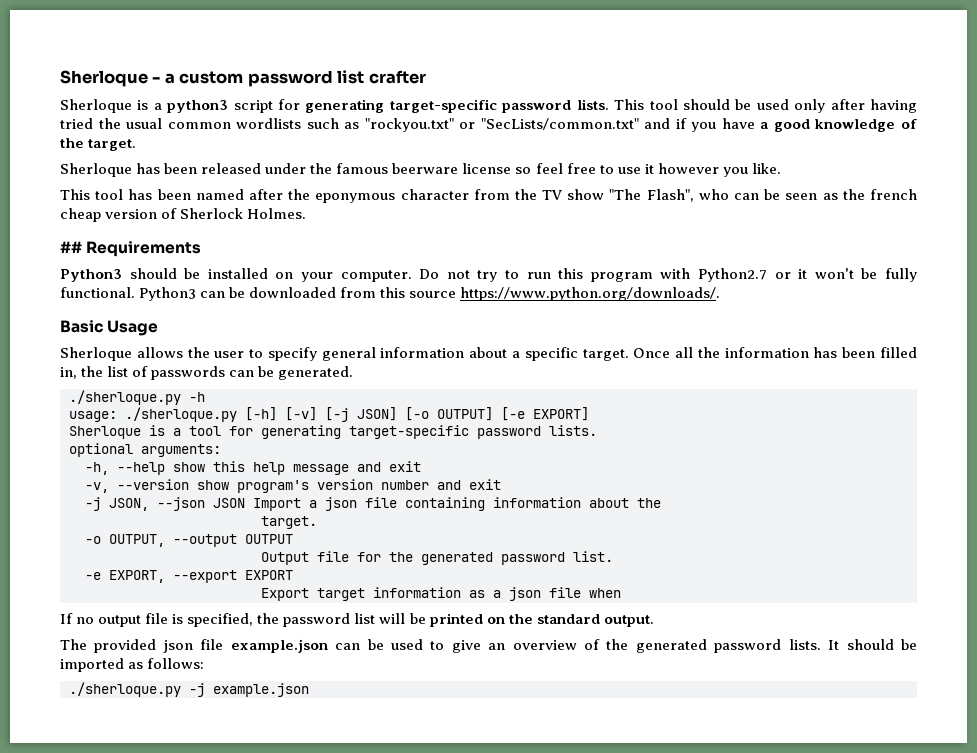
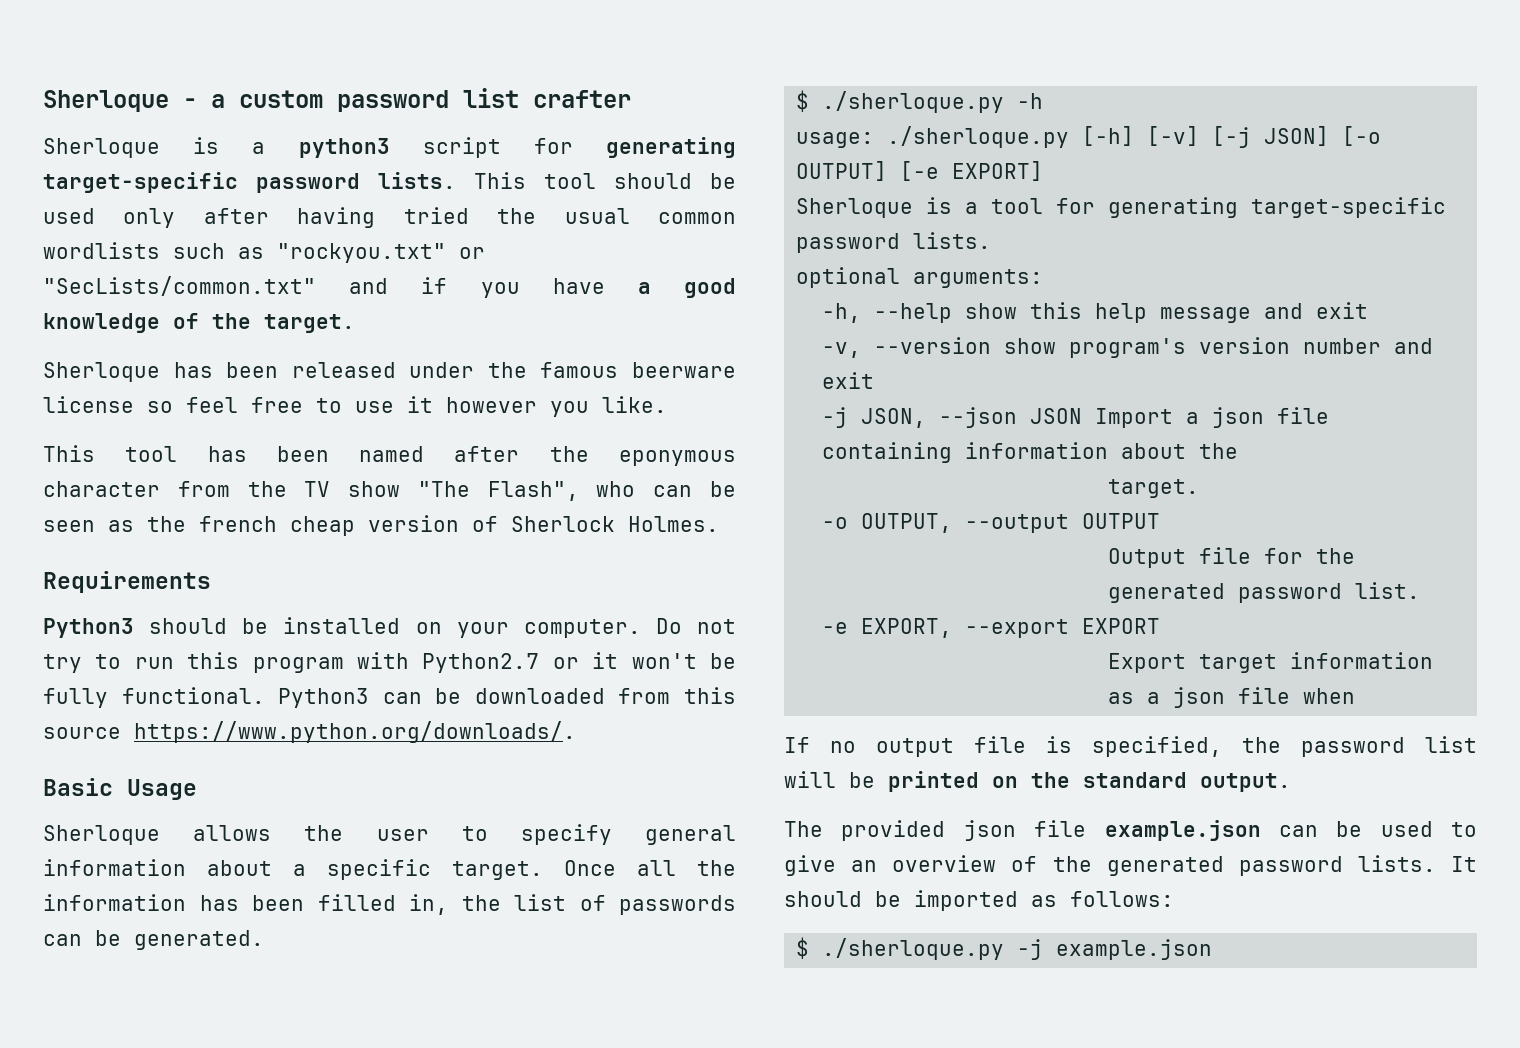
- ## Requirements
+ Requirements
- ./sherloque.py -h
+ $ ./sherloque.py -h
- ./sherloque.py -j example.json
+ $ ./sherloque.py -j example.json

